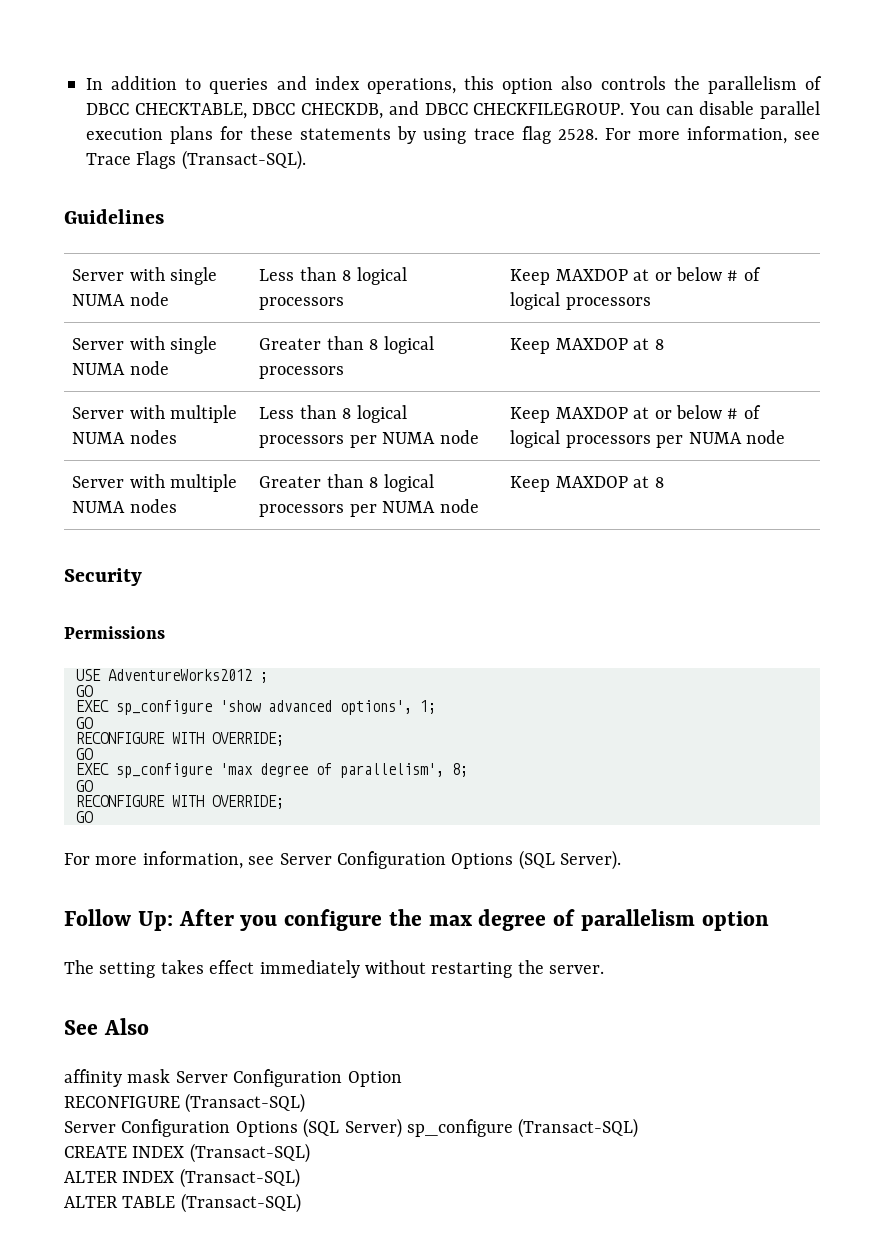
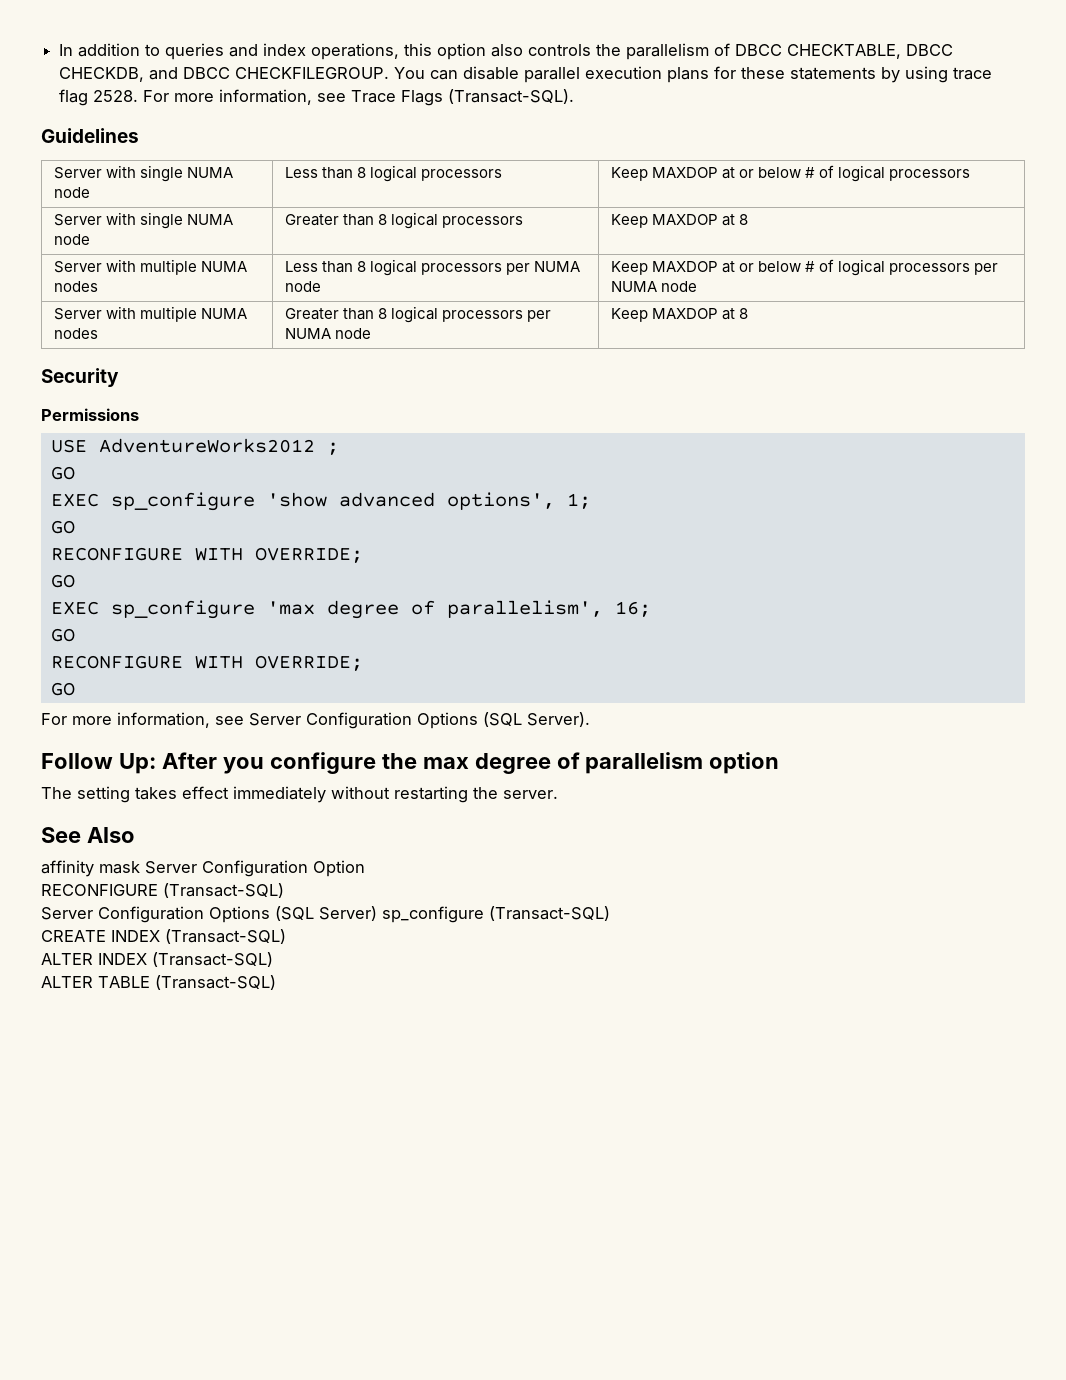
- EXEC sp_configure 'max degree of parallelism', 8;
+ EXEC sp_configure 'max degree of parallelism', 16;

